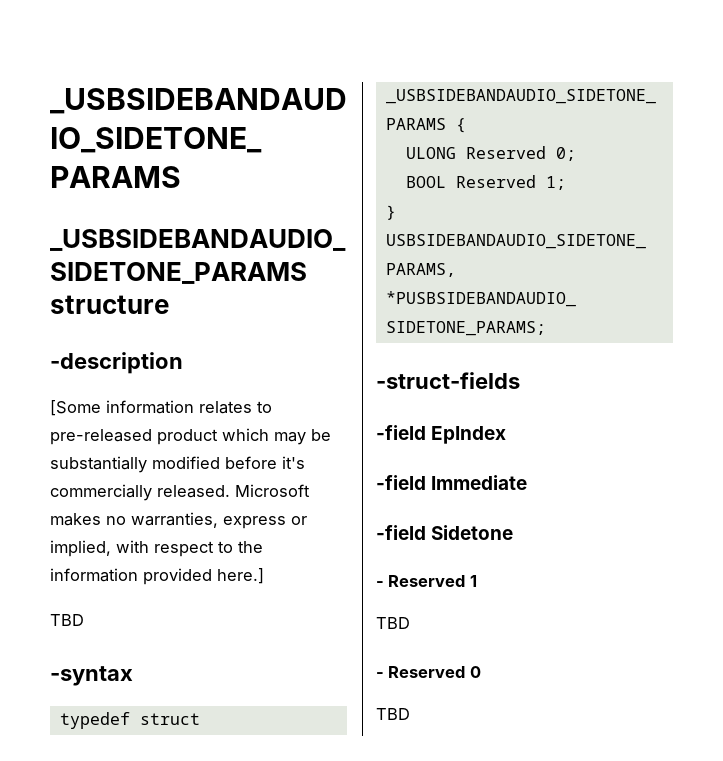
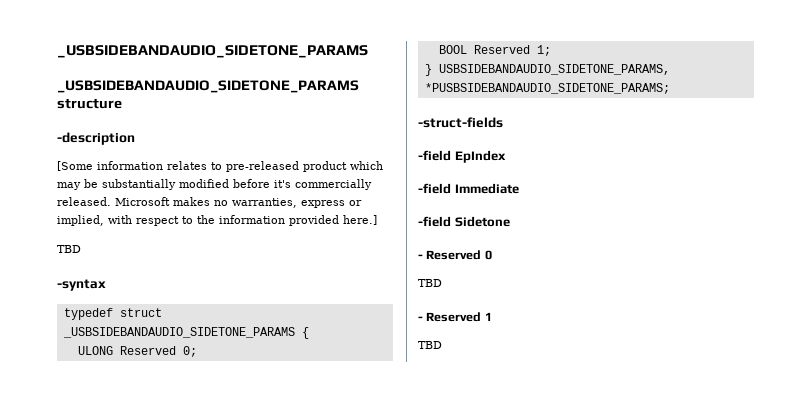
- - Reserved 1
+ - Reserved 0
- - Reserved 0
+ - Reserved 1

